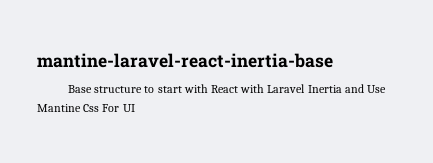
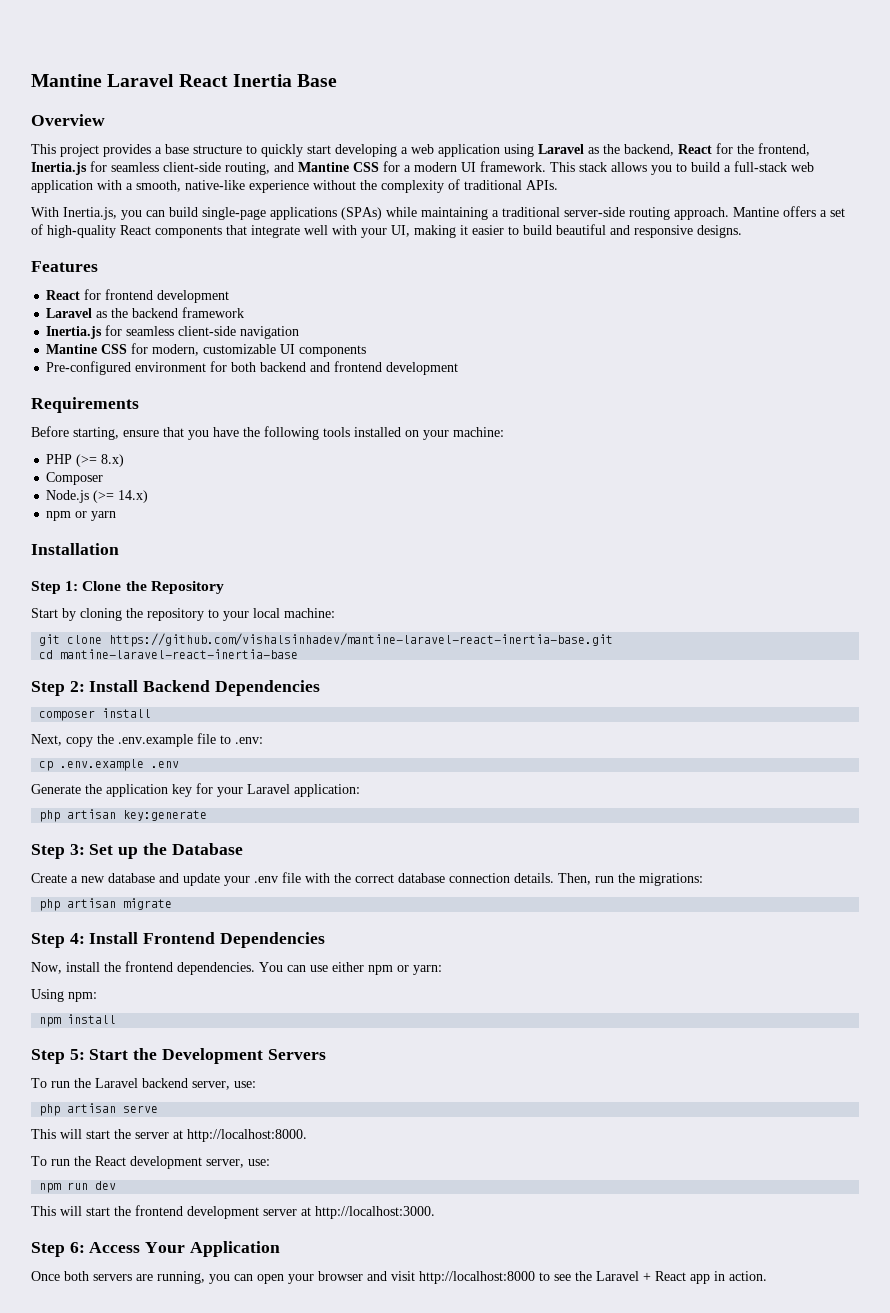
- mantine-laravel-react-inertia-base
- Base structure to start with React with Laravel Inertia and Use Mantine Css For UI
+ Mantine Laravel React Inertia Base
+ Overview
+ This project provides a base structure to quickly start developing a web application using Laravel as the backend, React for the frontend, Inertia.js for seamless client-side routing, and Mantine CSS for a modern UI framework. This stack allows you to build a full-stack web application with a smooth, native-like experience without the complexity of traditional APIs.
+ With Inertia.js, you can build single-page applications (SPAs) while maintaining a traditional server-side routing approach. Mantine offers a set of high-quality React components that integrate well with your UI, making it easier to build beautiful and responsive designs.
+ Features
+ React for frontend development
+ Laravel as the backend framework
+ Inertia.js for seamless client-side navigation
+ Mantine CSS for modern, customizable UI components
+ Pre-configured environment for both backend and frontend development
+ Requirements
+ Before starting, ensure that you have the following tools installed on your machine:
+ PHP (>= 8.x)
+ Composer
+ Node.js (>= 14.x)
+ npm or yarn
+ Installation
+ Step 1: Clone the Repository
+ Start by cloning the repository to your local machine:
+ git clone https://github.com/vishalsinhadev/mantine-laravel-react-inertia-base.git
+ cd mantine-laravel-react-inertia-base
+ Step 2: Install Backend Dependencies
+ composer install
+ Next, copy the .env.example file to .env:
+ cp .env.example .env
+ Generate the application key for your Laravel application:
+ php artisan key:generate
+ Step 3: Set up the Database
+ Create a new database and update your .env file with the correct database connection details. Then, run the migrations:
+ php artisan migrate
+ Step 4: Install Frontend Dependencies
+ Now, install the frontend dependencies. You can use either npm or yarn:
+ Using npm:
+ npm install
+ Step 5: Start the Development Servers
+ To run the Laravel backend server, use:
+ php artisan serve
+ This will start the server at http://localhost:8000.
+ To run the React development server, use:
+ npm run dev
+ This will start the frontend development server at http://localhost:3000.
+ Step 6: Access Your Application
+ Once both servers are running, you can open your browser and visit http://localhost:8000 to see the Laravel + React app in action.

